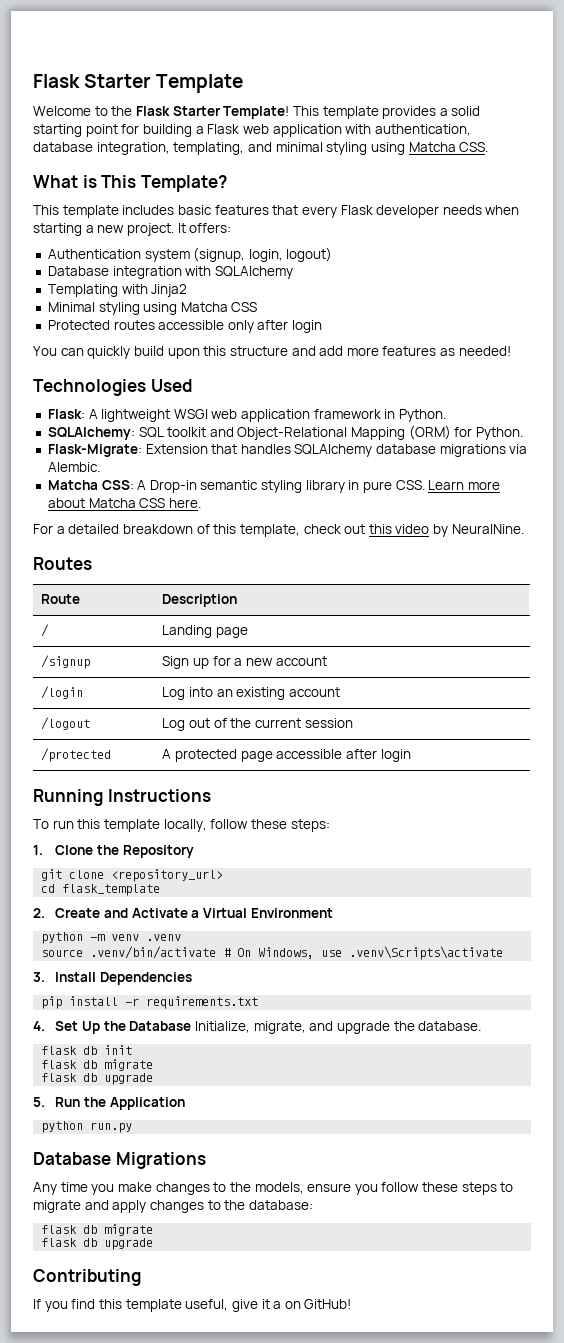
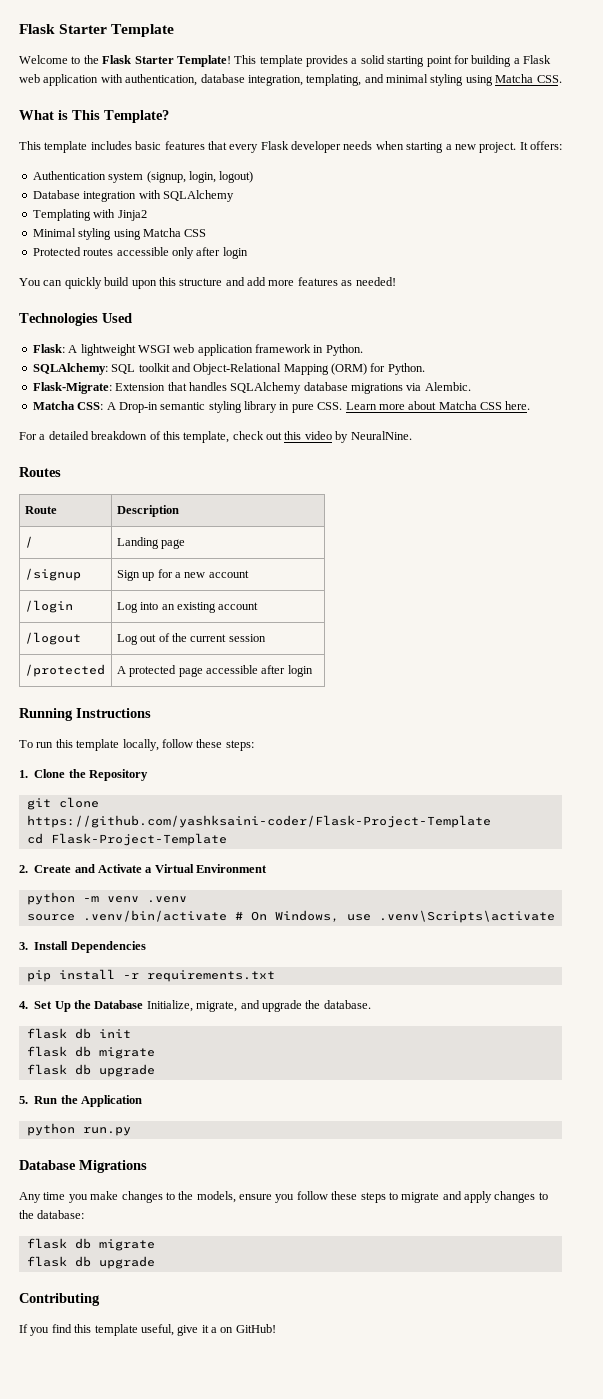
- git clone <repository_url>
+ git clone https://github.com/yashksaini-coder/Flask-Project-Template
- cd flask_template
+ cd Flask-Project-Template

